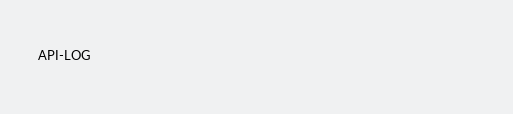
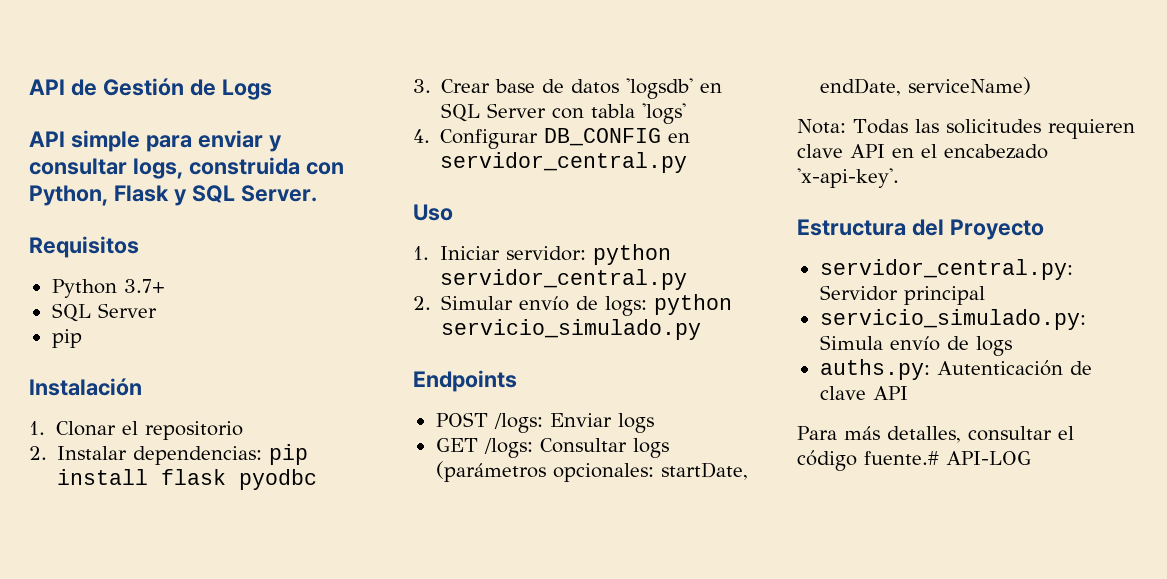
- API-LOG
+ API de Gestión de Logs
+ API simple para enviar y consultar logs, construida con Python, Flask y SQL Server.
+ Requisitos
+ Python 3.7+
+ SQL Server
+ pip
+ Instalación
+ 1. Clonar el repositorio
+ 2. Instalar dependencias: pip install flask pyodbc
+ 3. Crear base de datos 'logsdb' en SQL Server con tabla 'logs'
+ 4. Configurar DB_CONFIG en servidor_central.py
+ Uso
+ 1. Iniciar servidor: python servidor_central.py
+ 2. Simular envío de logs: python servicio_simulado.py
+ Endpoints
+ POST /logs: Enviar logs
+ GET /logs: Consultar logs (parámetros opcionales: startDate, endDate, serviceName)
+ Nota: Todas las solicitudes requieren clave API en el encabezado 'x-api-key'.
+ Estructura del Proyecto
+ servidor_central.py: Servidor principal
+ servicio_simulado.py: Simula envío de logs
+ auths.py: Autenticación de clave API
+ Para más detalles, consultar el código fuente.# API-LOG

